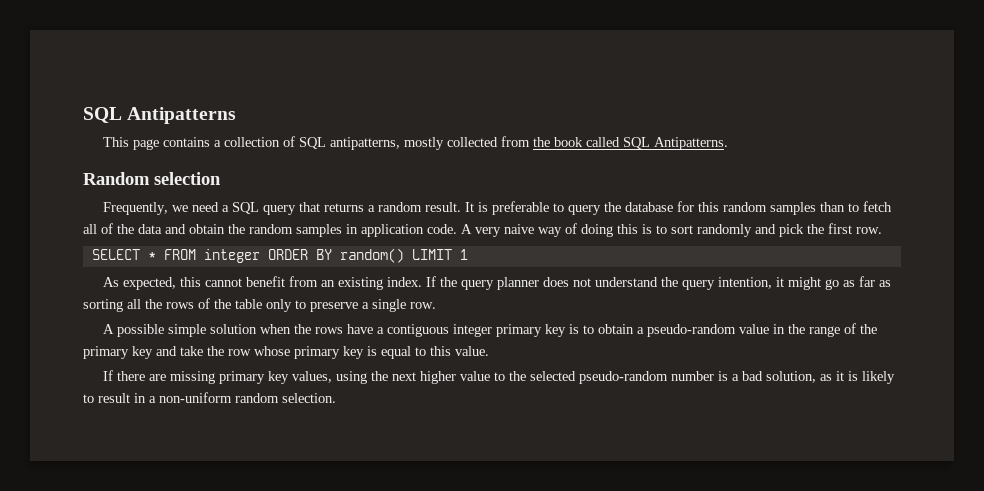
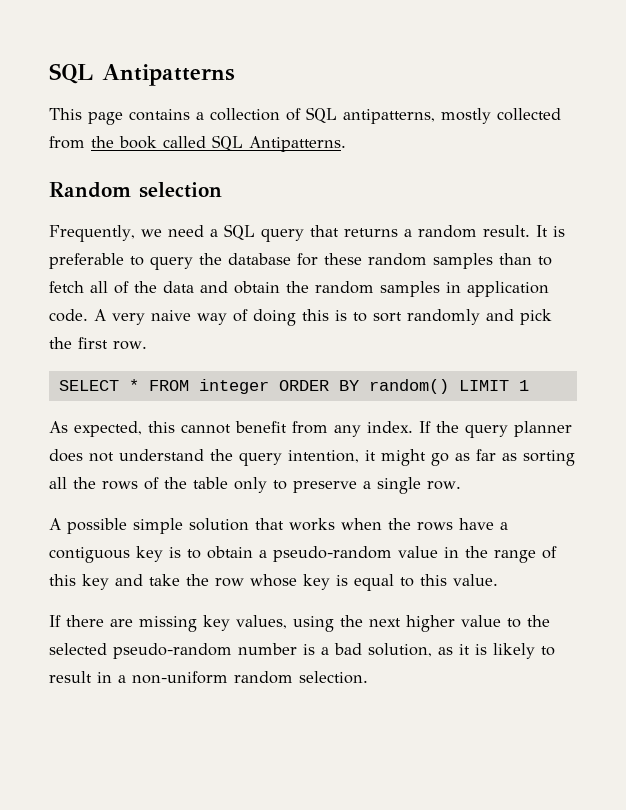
- It is preferable to query the database for this random samples than to fetch all of the data and obtain the random samples in application code.
+ It is preferable to query the database for these random samples than to fetch all of the data and obtain the random samples in application code.
- As expected, this cannot benefit from an existing index.
+ As expected, this cannot benefit from any index.
- A possible simple solution when the rows have a contiguous integer primary key is to obtain a pseudo-random value in the range of the primary key and take the row whose primary key is equal to this value.
+ A possible simple solution that works when the rows have a contiguous key is to obtain a pseudo-random value in the range of this key and take the row whose key is equal to this value.
- If there are missing primary key values, using the next higher value to the selected pseudo-random number is a bad solution, as it is likely to result in a non-uniform random selection.
+ If there are missing key values, using the next higher value to the selected pseudo-random number is a bad solution, as it is likely to result in a non-uniform random selection.

